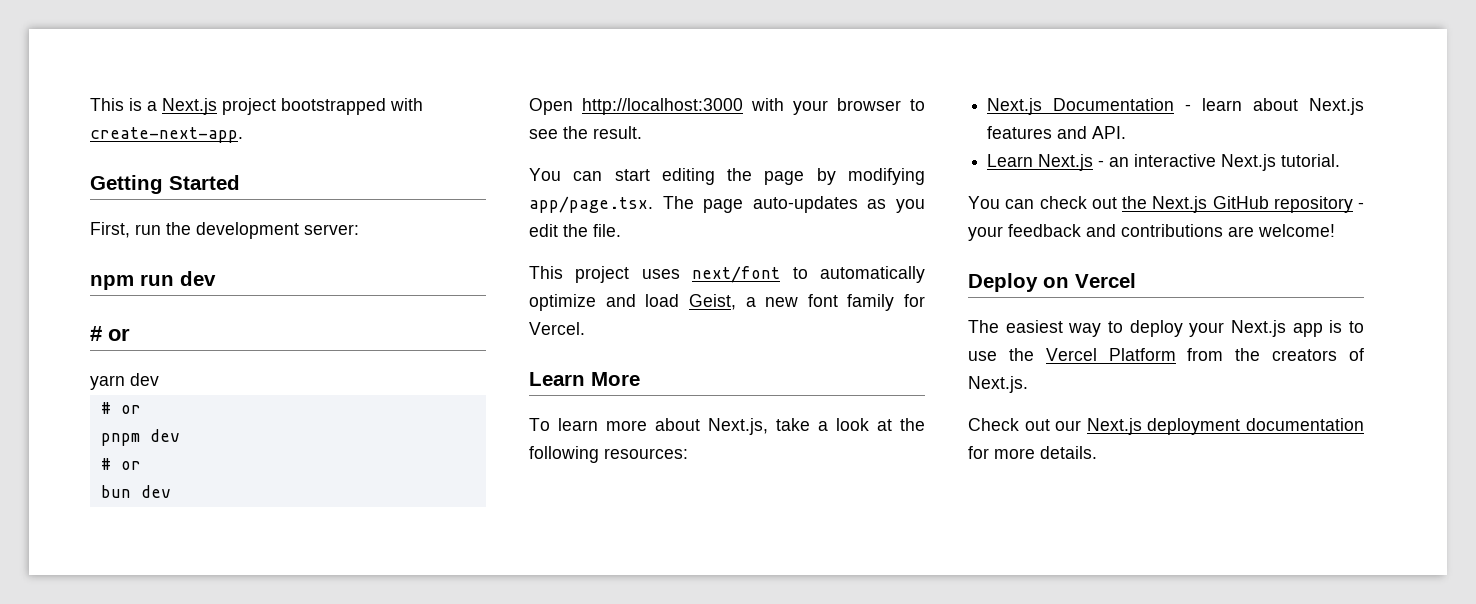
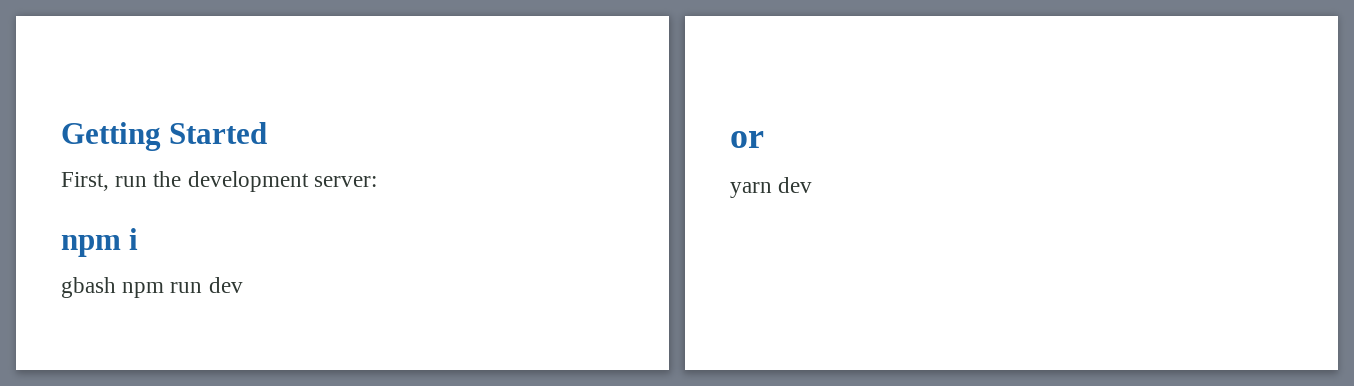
- This is a Next.js project bootstrapped with create-next-app.
- npm run dev
- # or
+ npm i
+ gbash npm run dev
+ or
  yarn dev
- # or
- pnpm dev
- # or
- bun dev
- Open http://localhost:3000 with your browser to see the result.
- You can start editing the page by modifying app/page.tsx. The page auto-updates as you edit the file.
- This project uses next/font to automatically optimize and load Geist, a new font family for Vercel.
- Learn More
- To learn more about Next.js, take a look at the following resources:
- Next.js Documentation - learn about Next.js features and API.
- Learn Next.js - an interactive Next.js tutorial.
- You can check out the Next.js GitHub repository - your feedback and contributions are welcome!
- Deploy on Vercel
- The easiest way to deploy your Next.js app is to use the Vercel Platform from the creators of Next.js.
- Check out our Next.js deployment documentation for more details.

